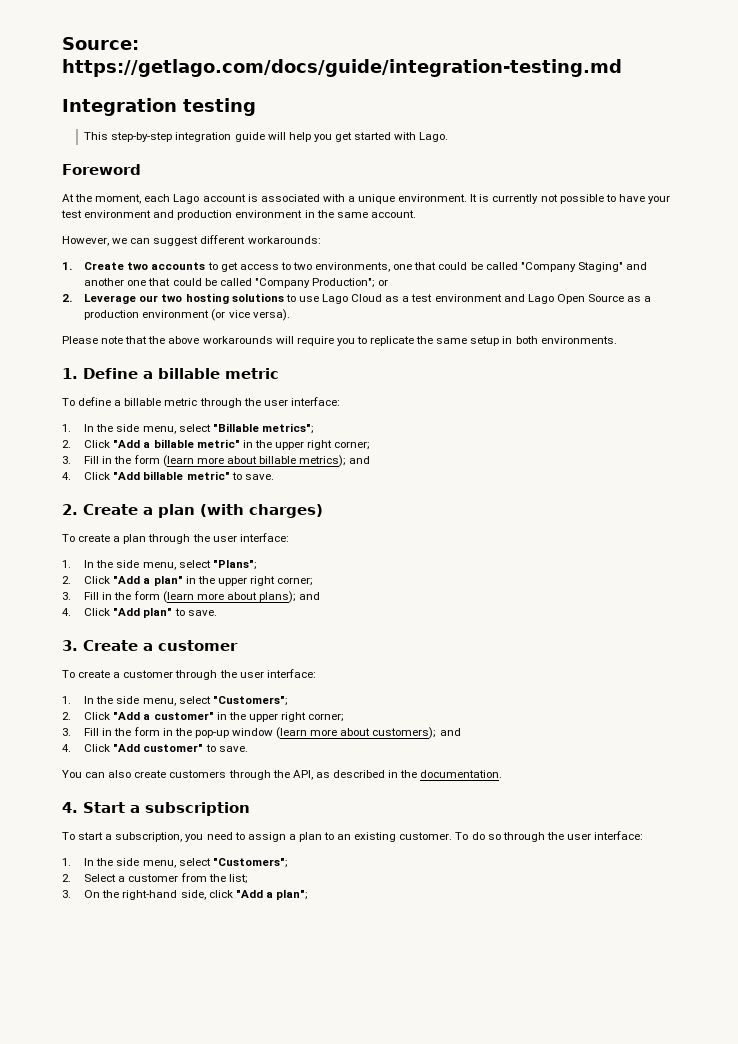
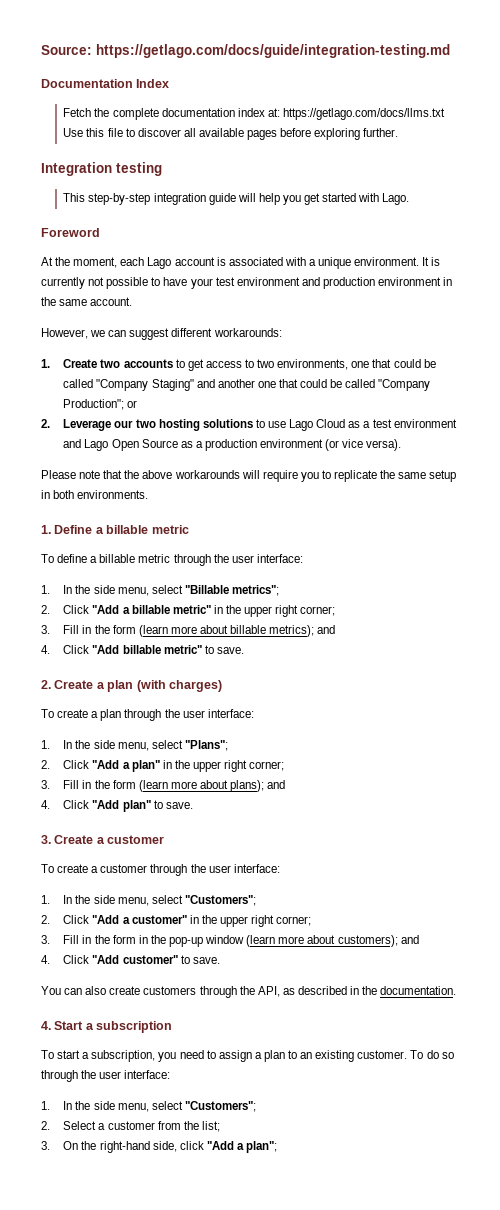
+ Documentation Index
+ Fetch the complete documentation index at: https://getlago.com/docs/llms.txt Use this file to discover all available pages before exploring further.

